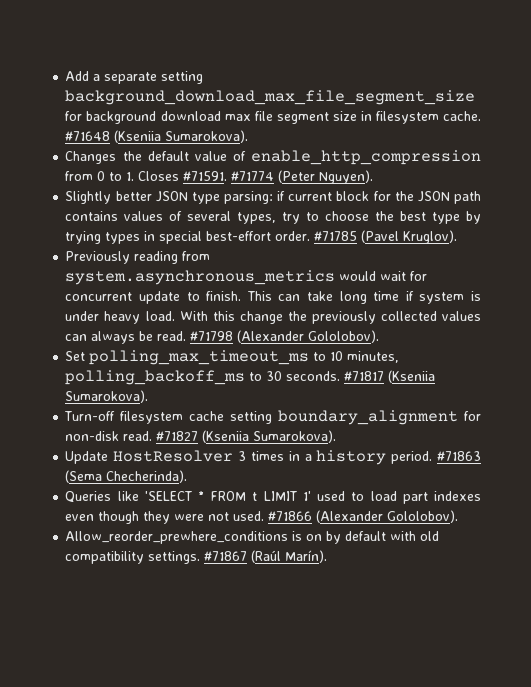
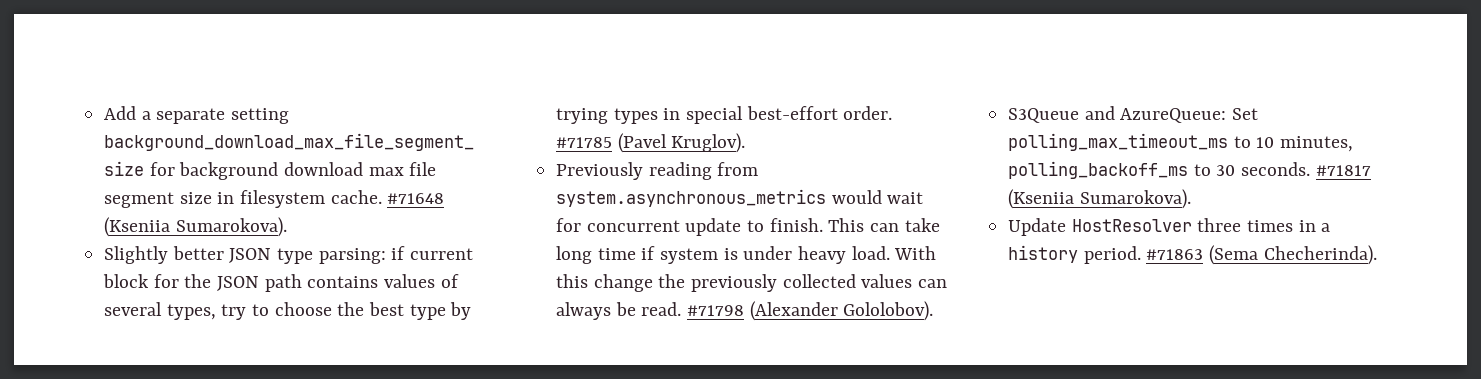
- Changes the default value of enable_http_compression from 0 to 1. Closes #71591. #71774 (Peter Nguyen).
- Set polling_max_timeout_ms to 10 minutes, polling_backoff_ms to 30 seconds.
+ S3Queue and AzureQueue: Set polling_max_timeout_ms to 10 minutes, polling_backoff_ms to 30 seconds.
- Turn-off filesystem cache setting boundary_alignment for non-disk read. #71827 (Kseniia Sumarokova).
- Update HostResolver 3 times in a history period.
+ Update HostResolver three times in a history period.
- Queries like 'SELECT * FROM t LIMIT 1' used to load part indexes even though they were not used. #71866 (Alexander Gololobov).
- Allow_reorder_prewhere_conditions is on by default with old compatibility settings. #71867 (Raúl Marín).

